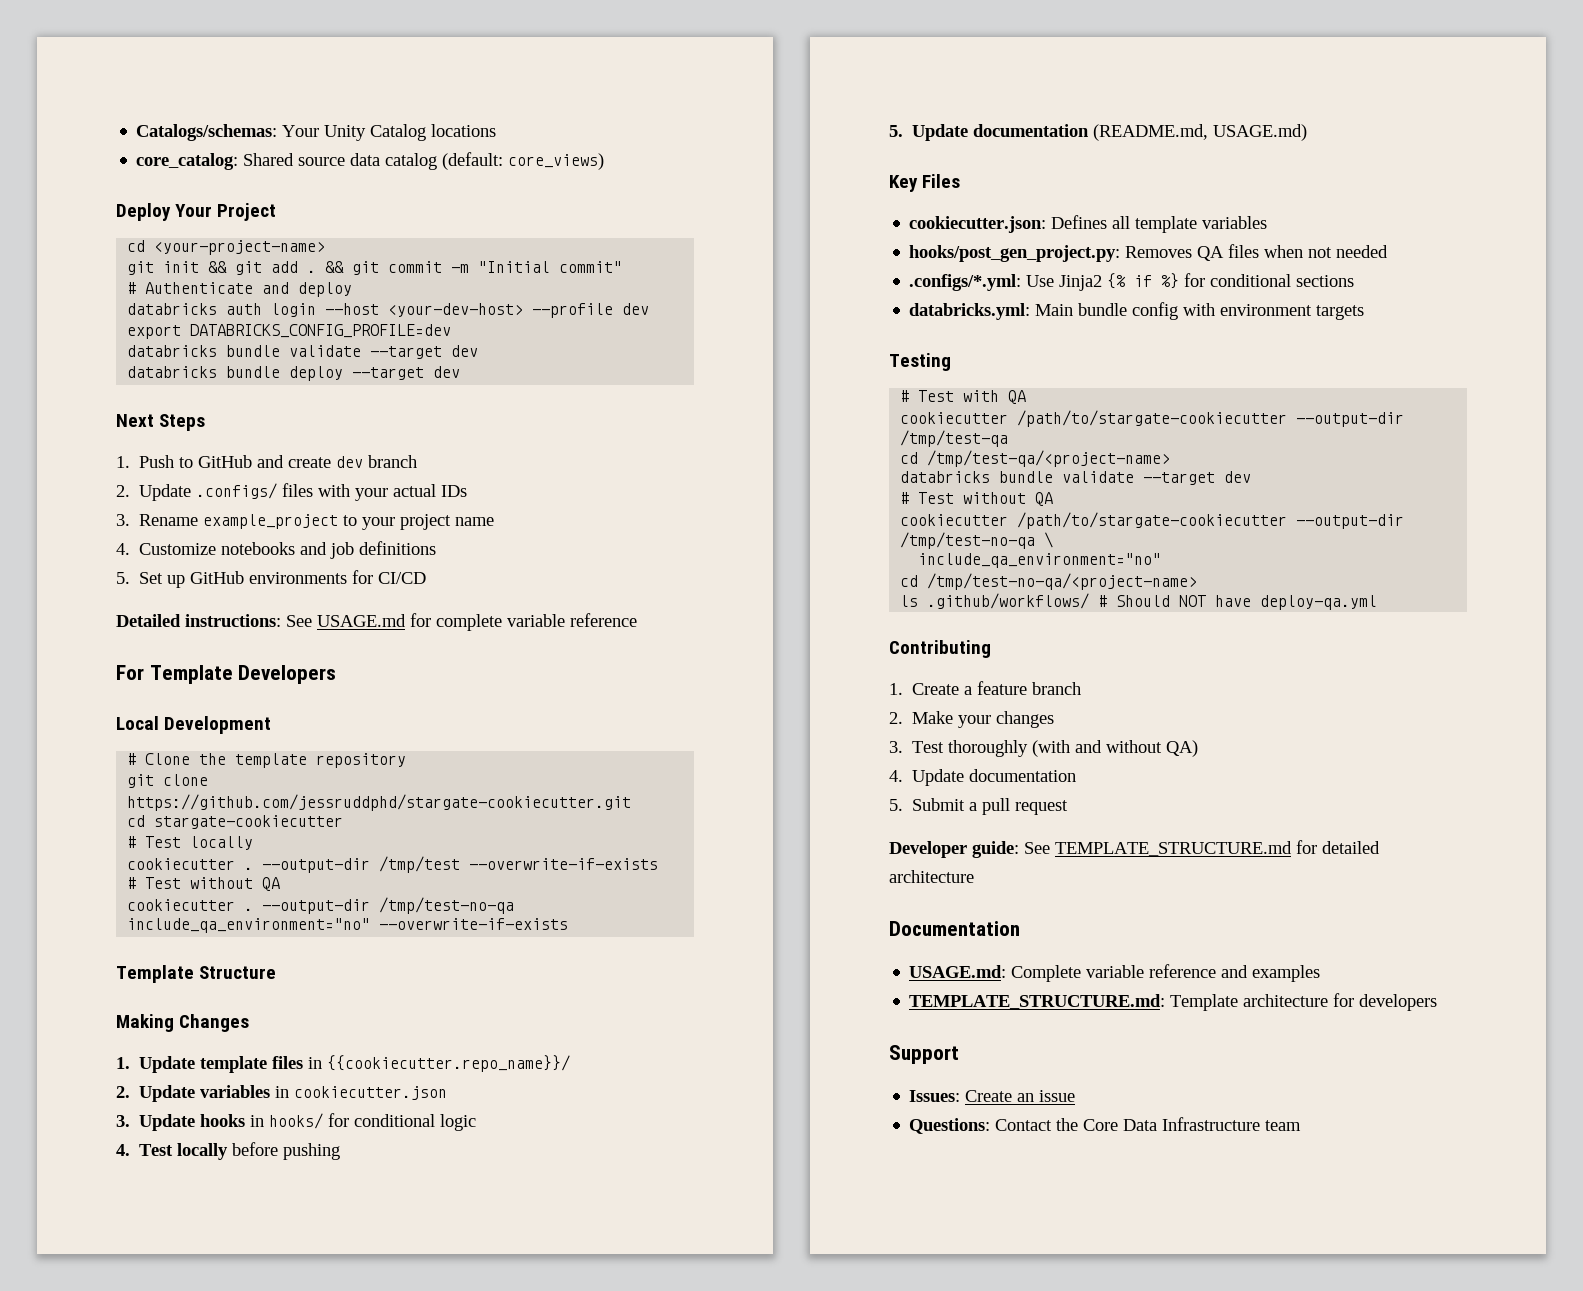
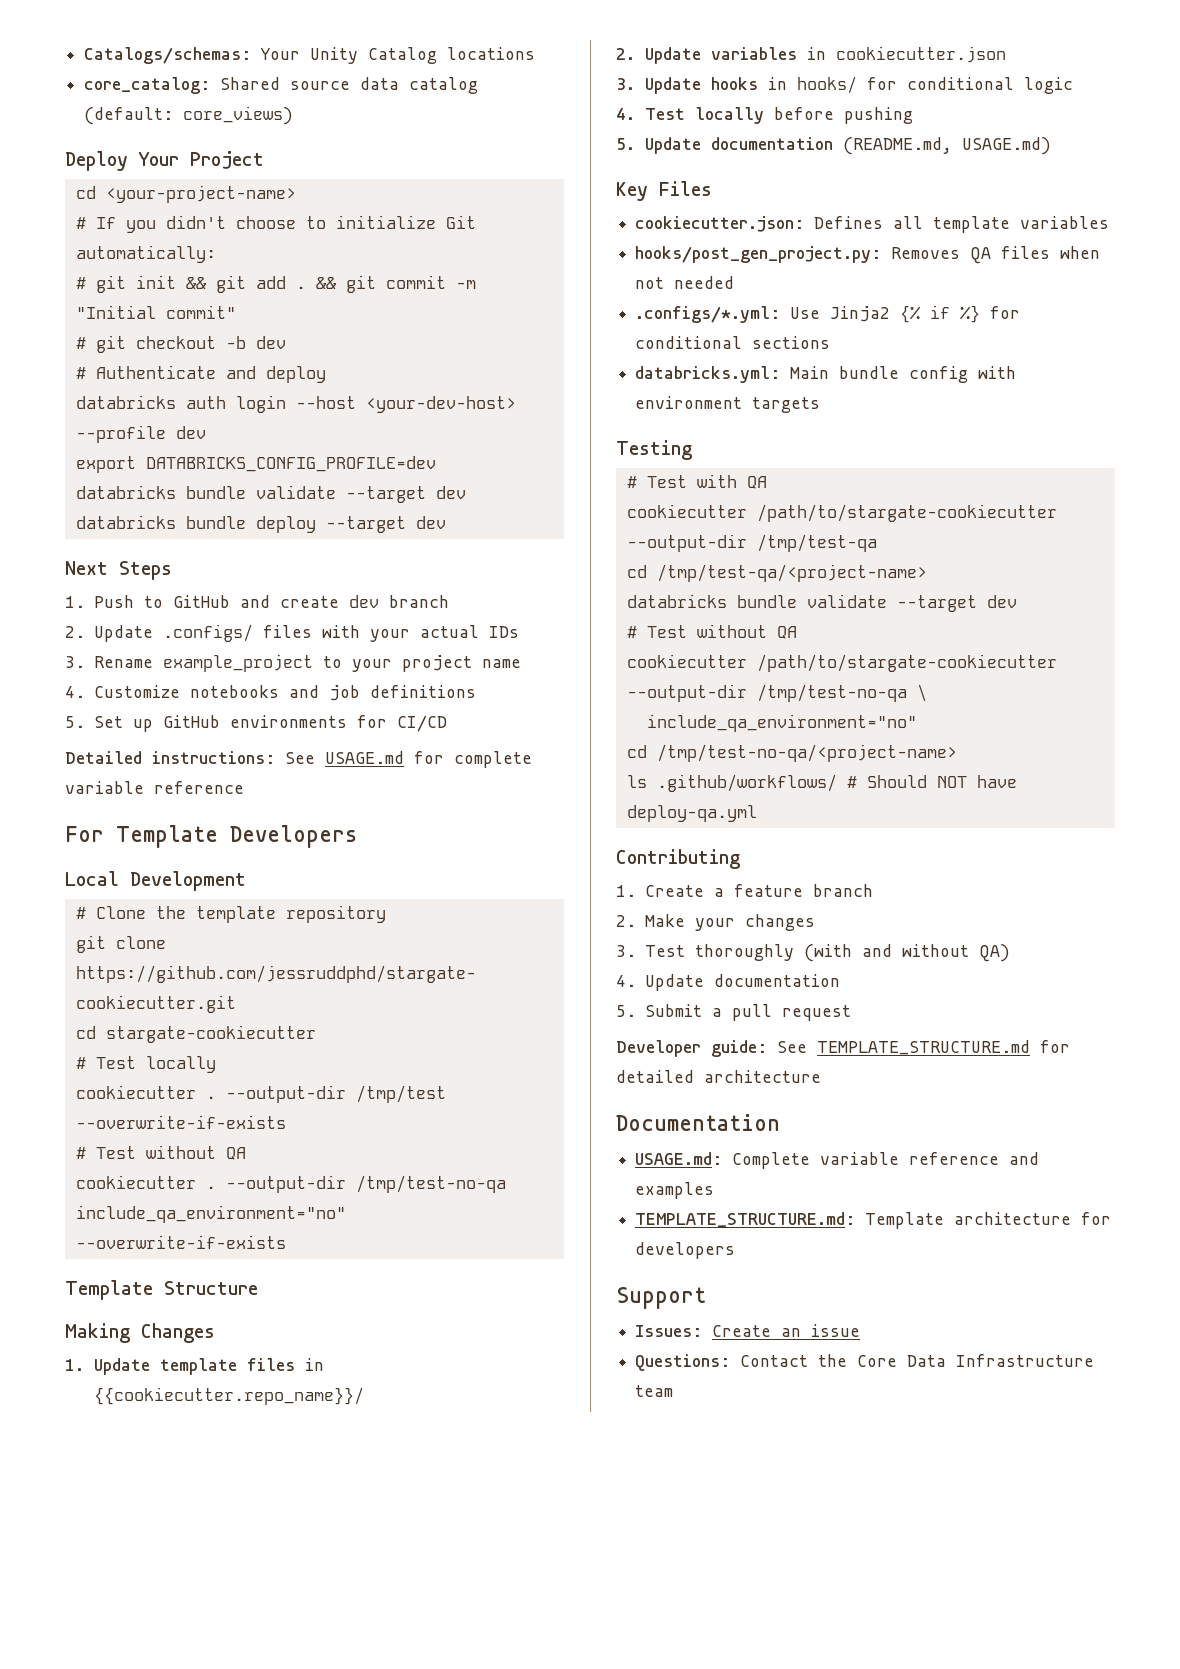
- git init && git add .
+ # If you didn't choose to initialize Git automatically:
+ # git init && git add .
+ # git checkout -b dev

